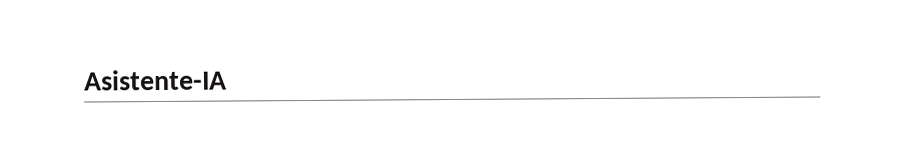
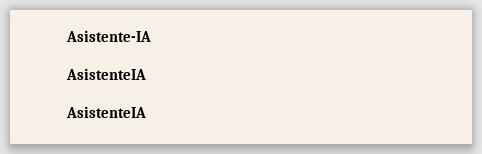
  Asistente-IA
+ AsistenteIA
+ AsistenteIA

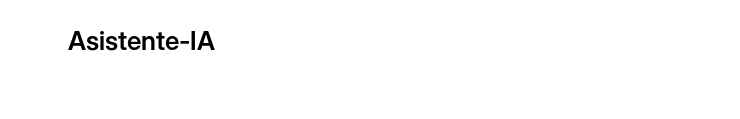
  Asistente-IA
- AsistenteIA
- AsistenteIA

